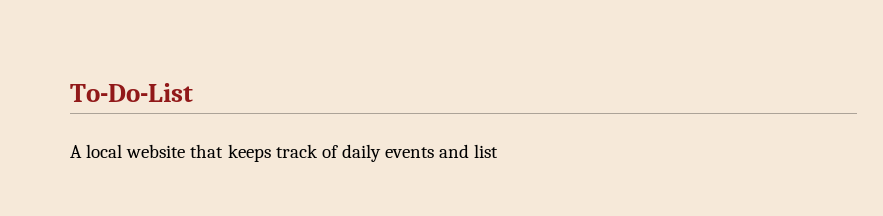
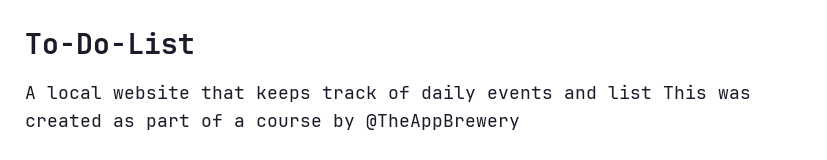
- A local website that keeps track of daily events and list
+ A local website that keeps track of daily events and list This was created as part of a course by @TheAppBrewery

